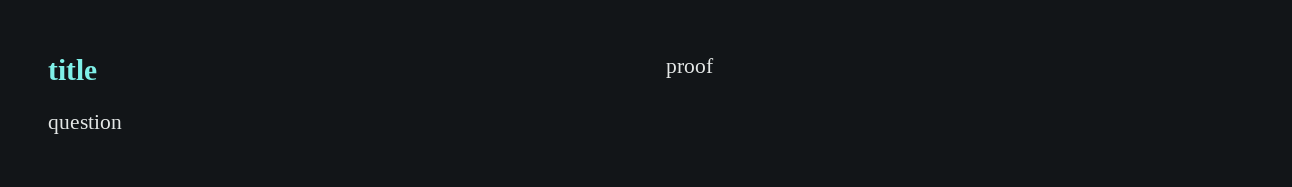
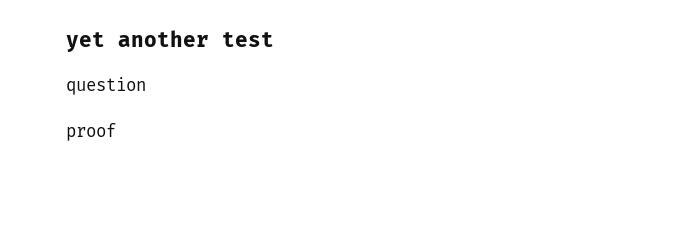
- title
+ yet another test

